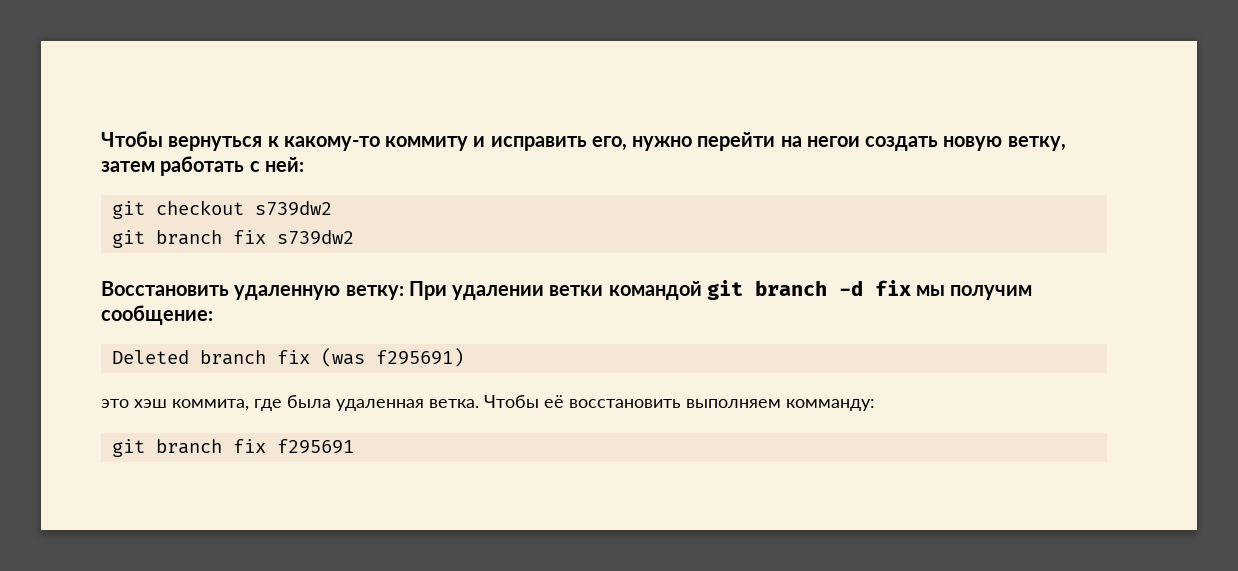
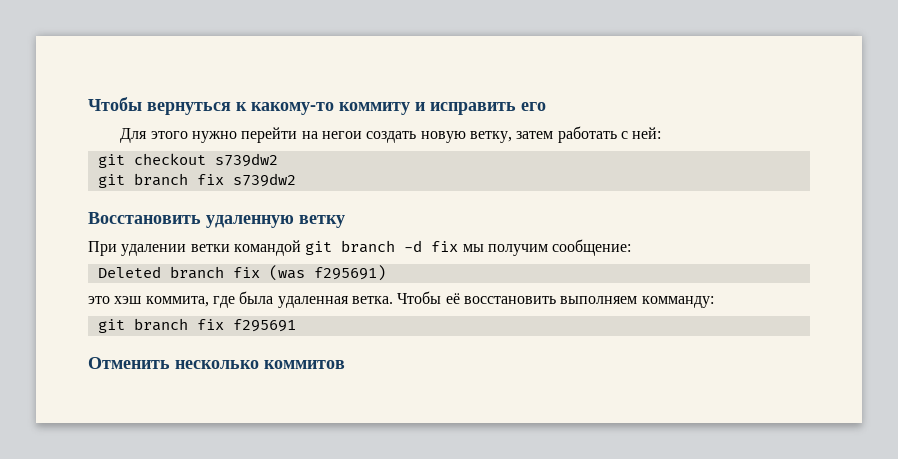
- Чтобы вернуться к какому-то коммиту и исправить его, нужно перейти на негои создать новую ветку, затем работать с ней:
+ Чтобы вернуться к какому-то коммиту и исправить его
+ Для этого нужно перейти на негои создать новую ветку, затем работать с ней:
- Восстановить удаленную ветку: При удалении ветки командой git branch -d fix мы получим сообщение:
+ Восстановить удаленную ветку
+ При удалении ветки командой git branch -d fix мы получим сообщение:
+ Отменить несколько коммитов

